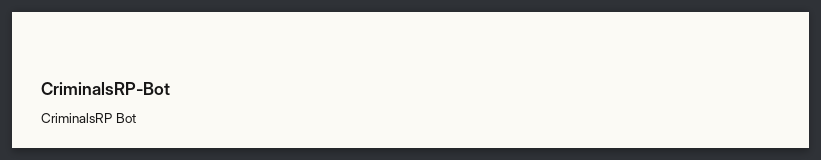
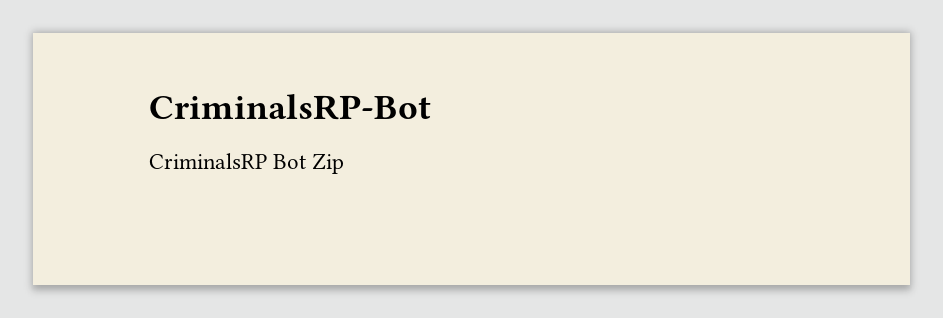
- CriminalsRP Bot
+ CriminalsRP Bot Zip

